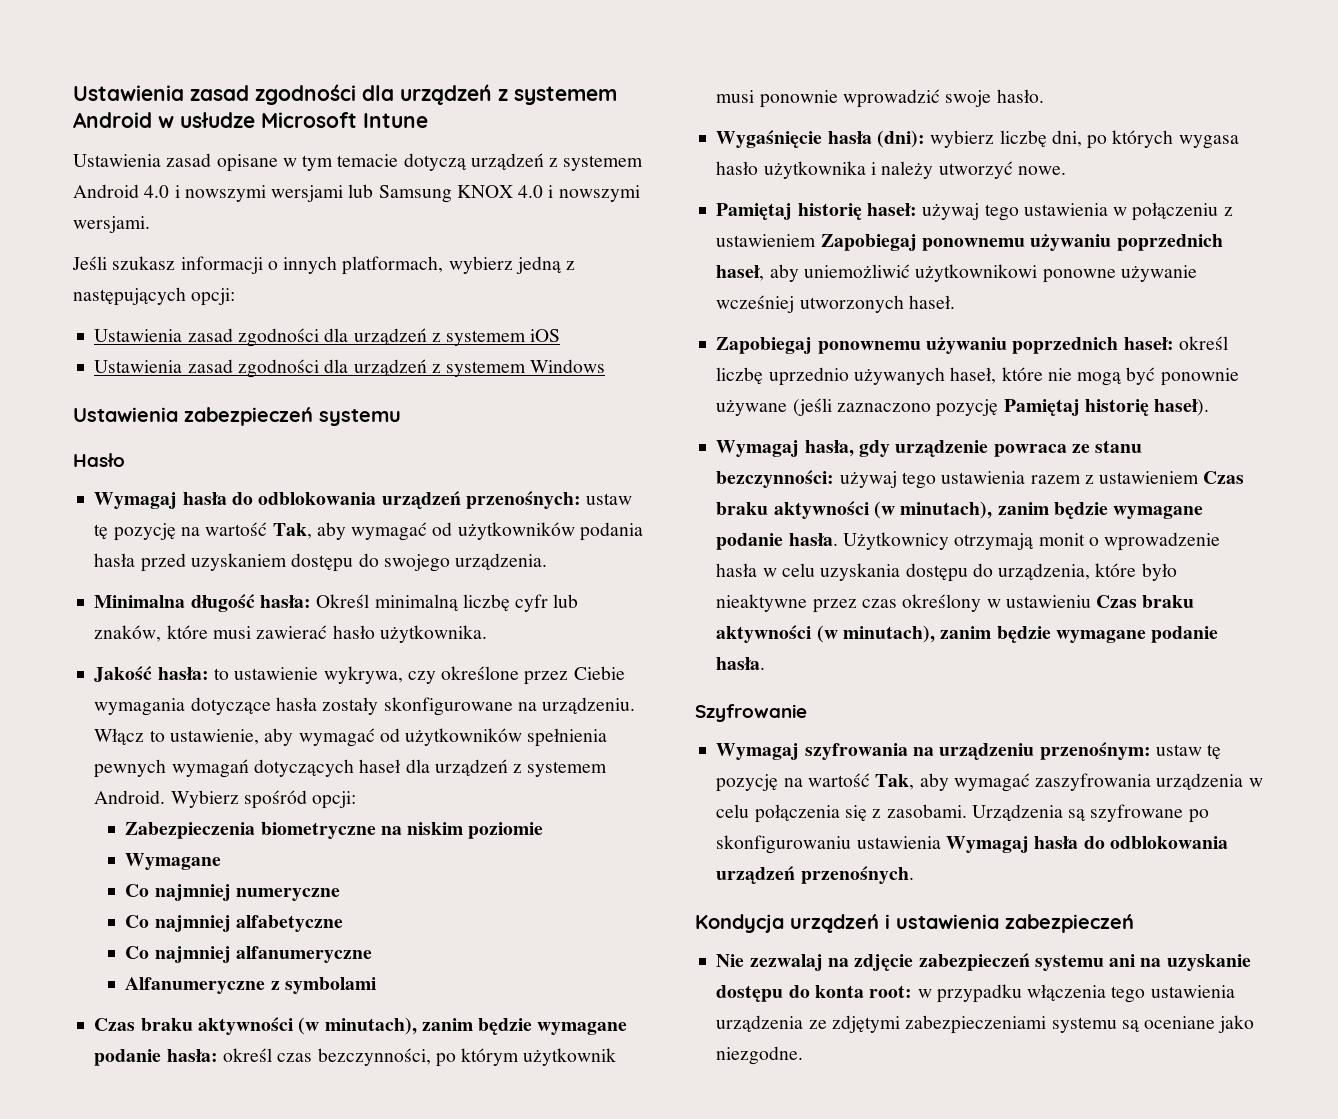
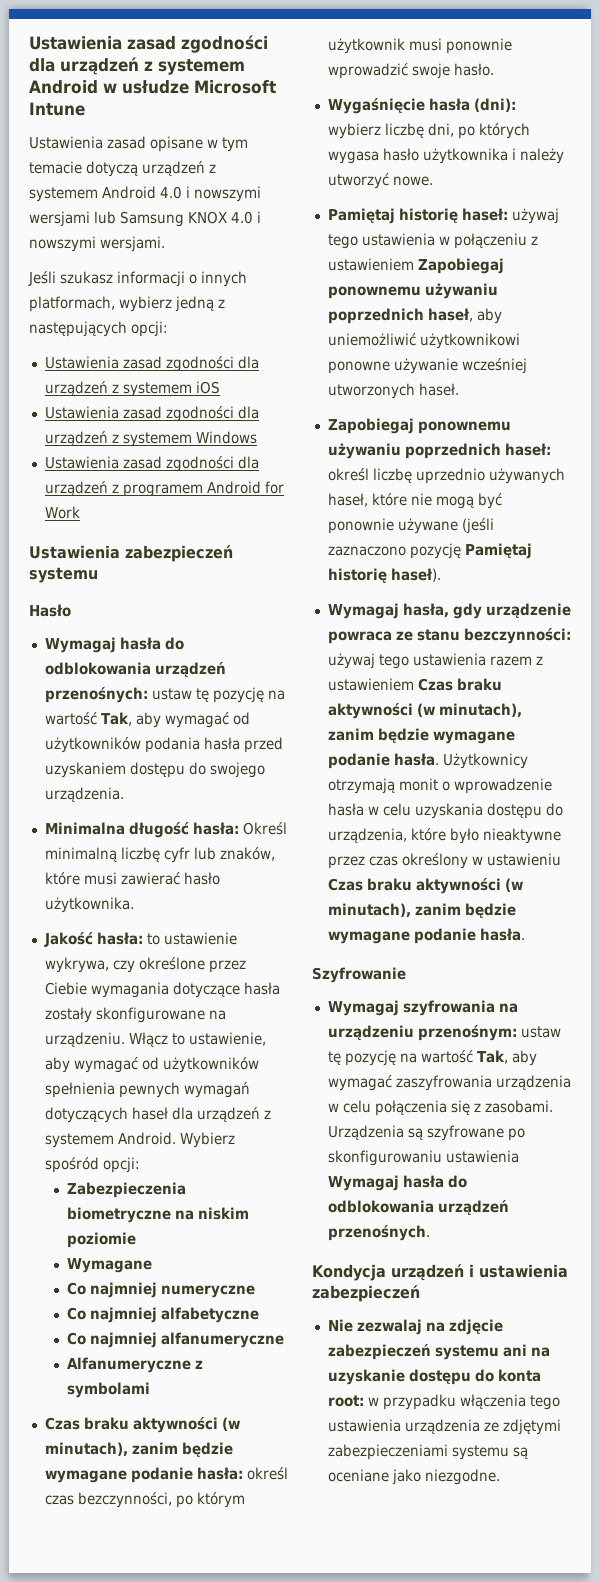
+ Ustawienia zasad zgodności dla urządzeń z programem Android for Work

